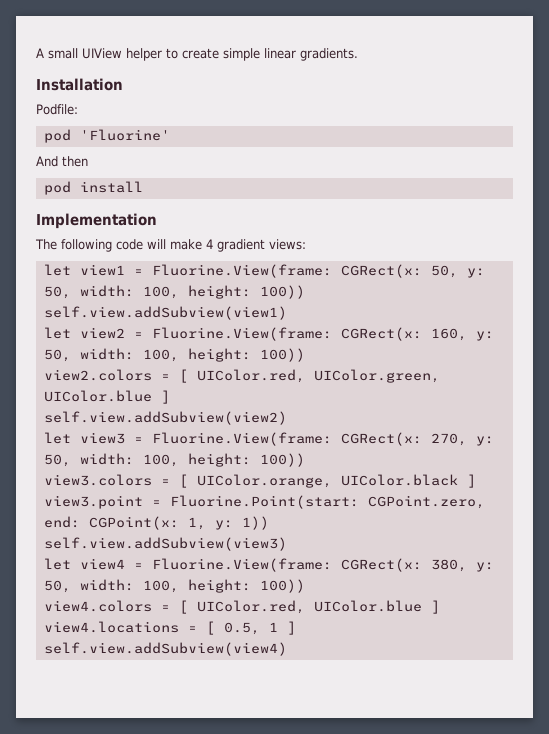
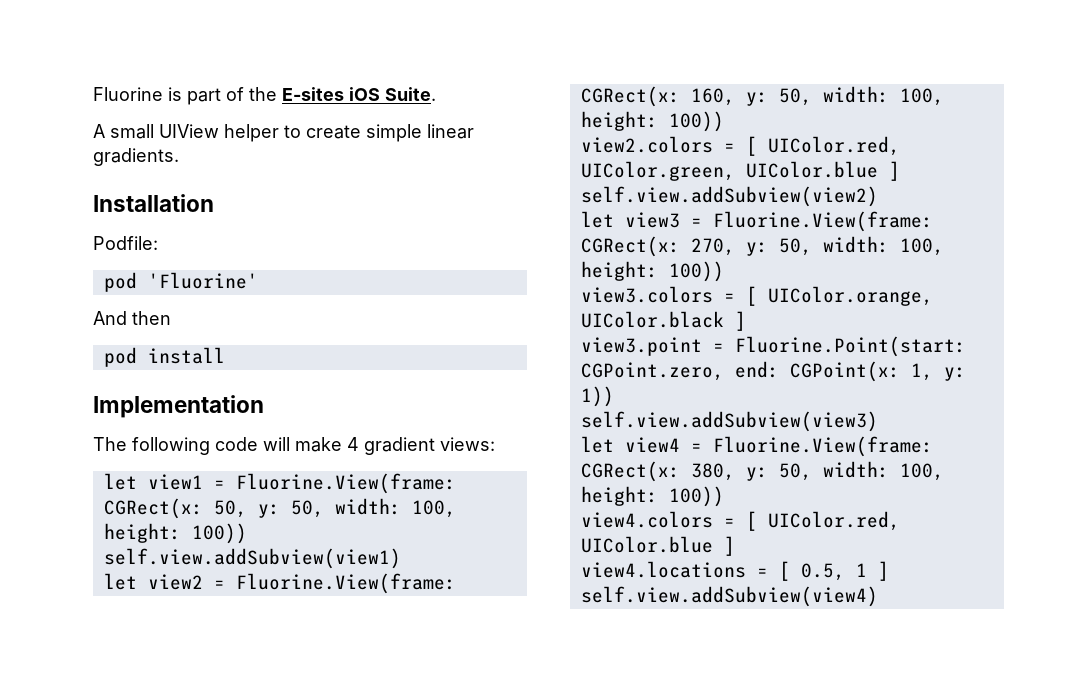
+ Fluorine is part of the E-sites iOS Suite.

